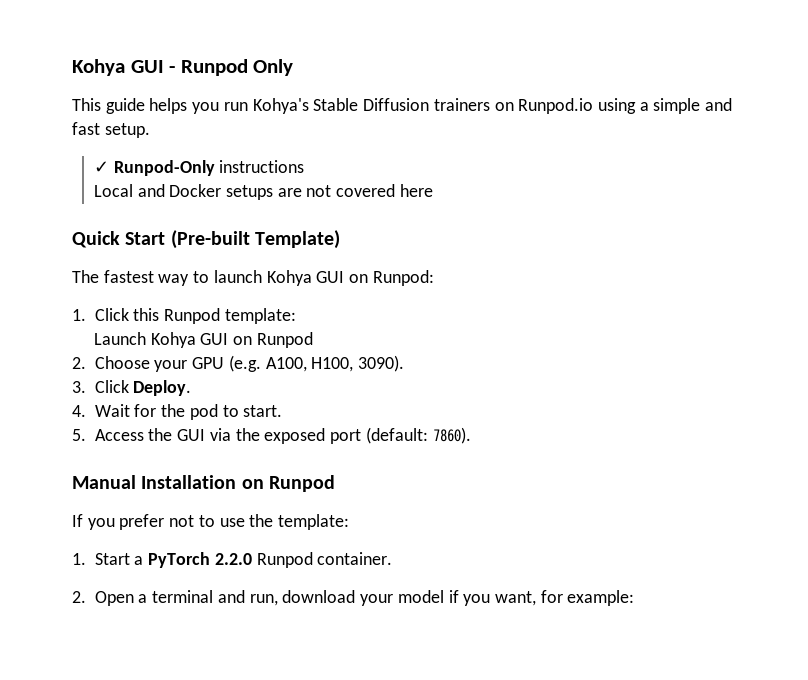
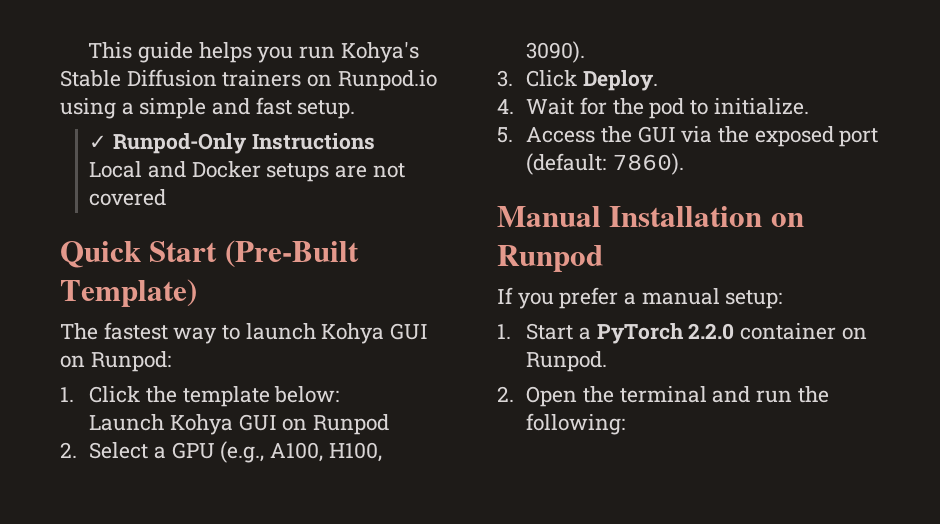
- Kohya GUI - Runpod Only
- ✓ Runpod-Only instructions
+ ✓ Runpod-Only Instructions
- Local and Docker setups are not covered here
+ Local and Docker setups are not covered
- Quick Start (Pre-built Template)
+ Quick Start (Pre-Built Template)
- 1. Click this Runpod template:
+ 1. Click the template below:
- 2. Choose your GPU (e.g. A100, H100, 3090).
+ 2. Select a GPU (e.g., A100, H100, 3090).
- 4. Wait for the pod to start.
+ 4. Wait for the pod to initialize.
- If you prefer not to use the template:
+ If you prefer a manual setup:
- 1. Start a PyTorch 2.2.0 Runpod container.
+ 1. Start a PyTorch 2.2.0 container on Runpod.
- 2. Open a terminal and run, download your model if you want, for example:
+ 2. Open the terminal and run the following:

